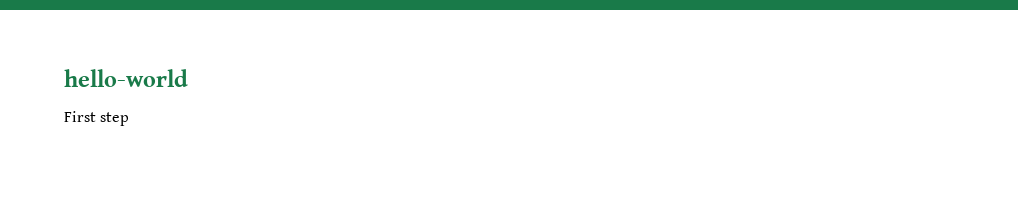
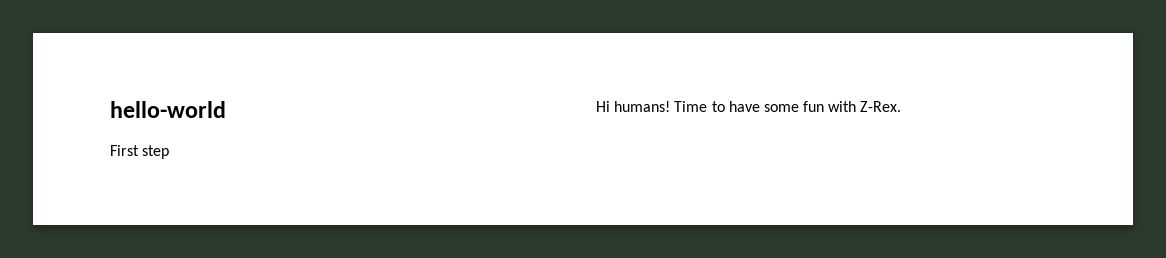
+ Hi humans! Time to have some fun with Z-Rex.

